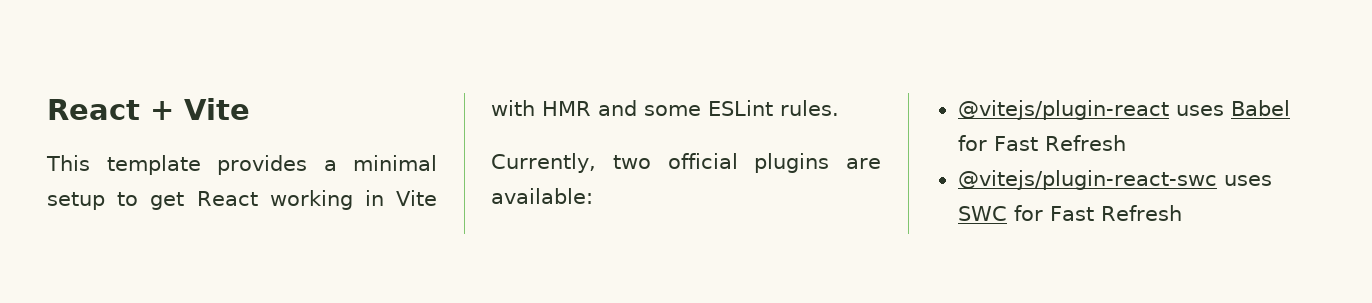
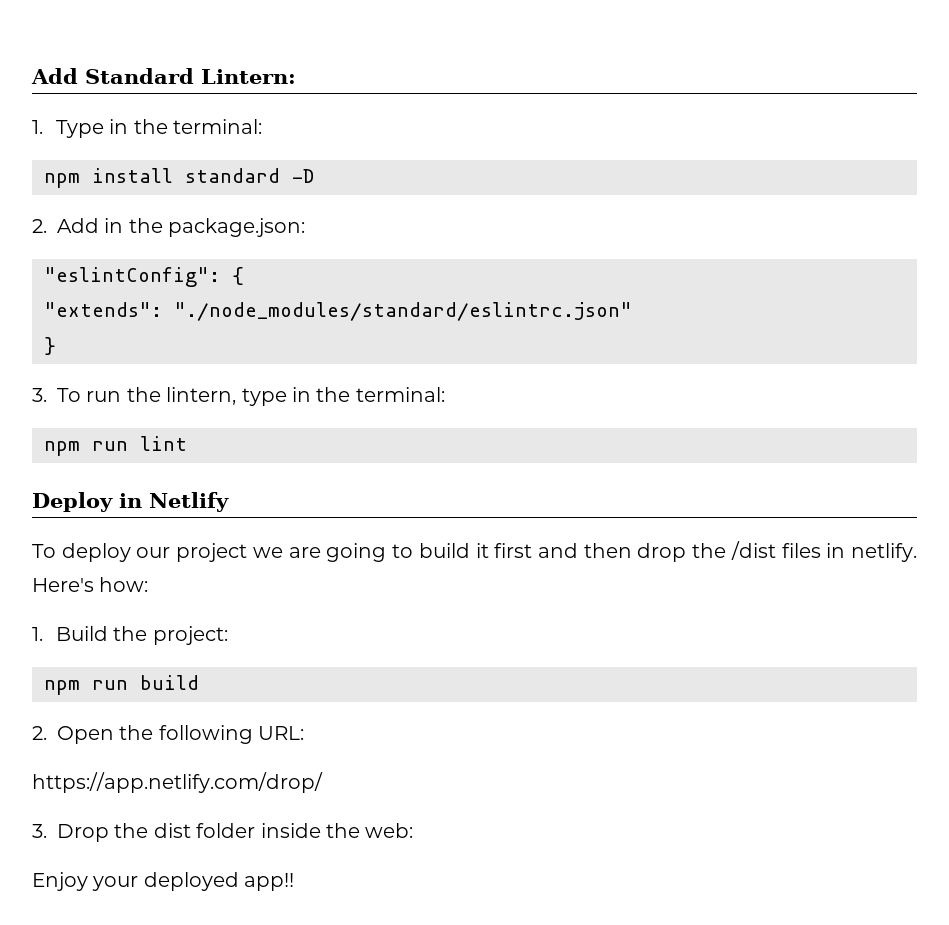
- React + Vite
- This template provides a minimal setup to get React working in Vite with HMR and some ESLint rules.
- Currently, two official plugins are available:
- @vitejs/plugin-react uses Babel for Fast Refresh
- @vitejs/plugin-react-swc uses SWC for Fast Refresh
+ Add Standard Lintern:
+ 1. Type in the terminal:
+ npm install standard -D
+ 2. Add in the package.json:
+ "eslintConfig": {
+ "extends": "./node_modules/standard/eslintrc.json"
+ }
+ 3. To run the lintern, type in the terminal:
+ npm run lint
+ Deploy in Netlify
+ To deploy our project we are going to build it first and then drop the /dist files in netlify. Here's how:
+ 1. Build the project:
+ npm run build
+ 2. Open the following URL:
+ https://app.netlify.com/drop/
+ 3. Drop the dist folder inside the web:
+ Enjoy your deployed app!!

